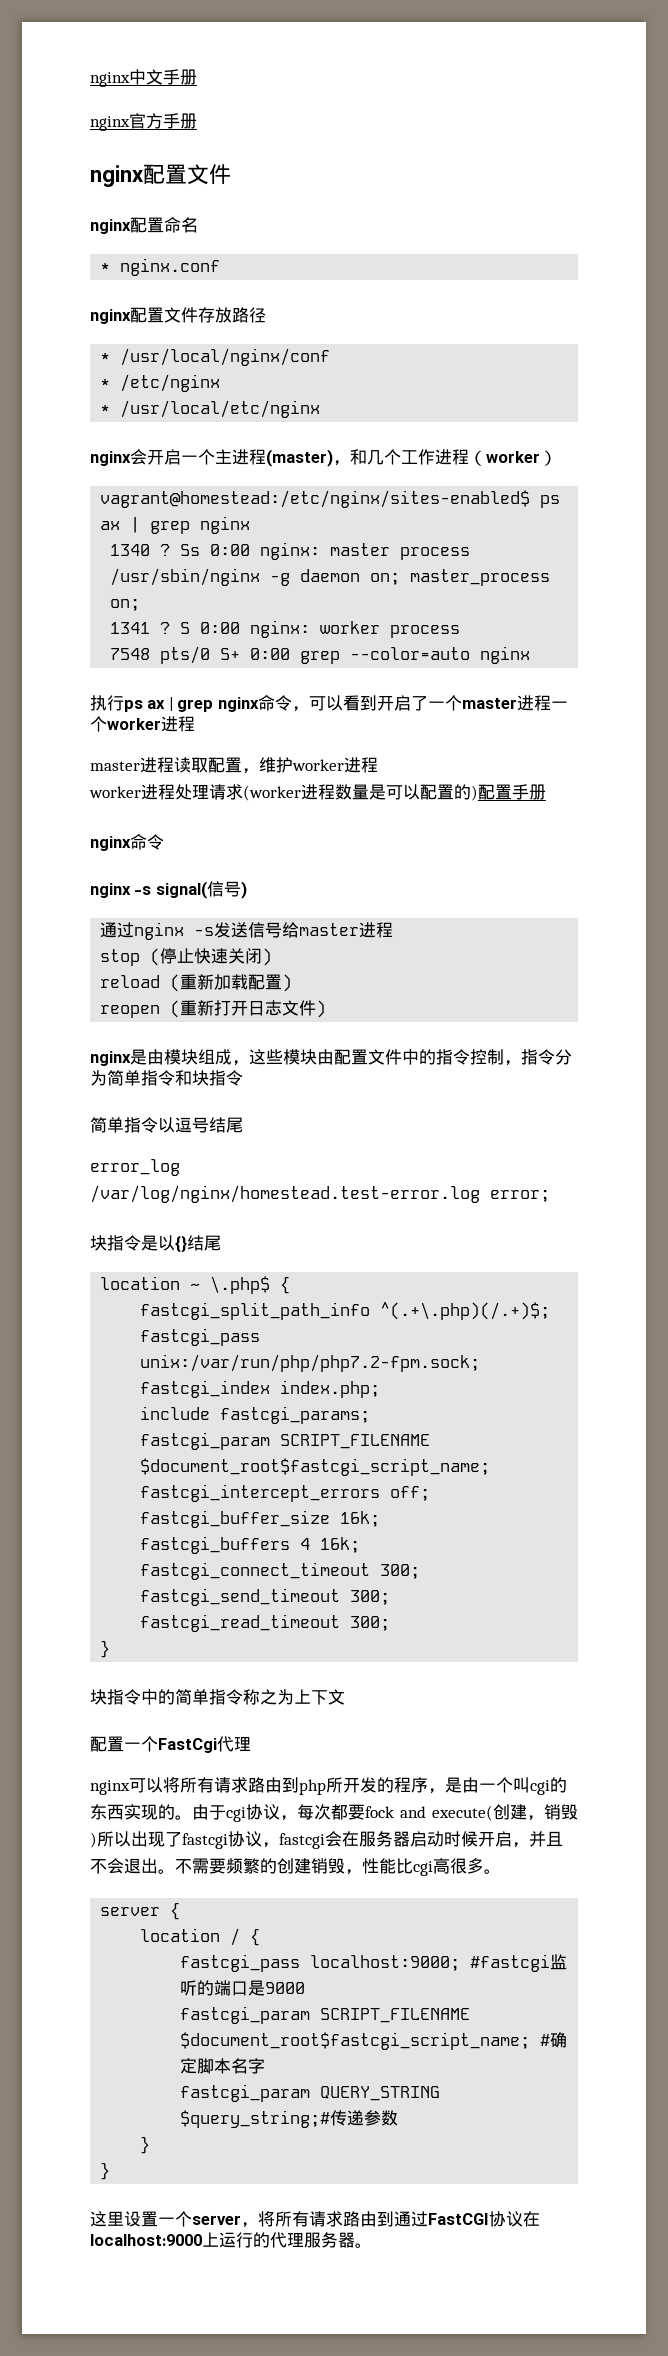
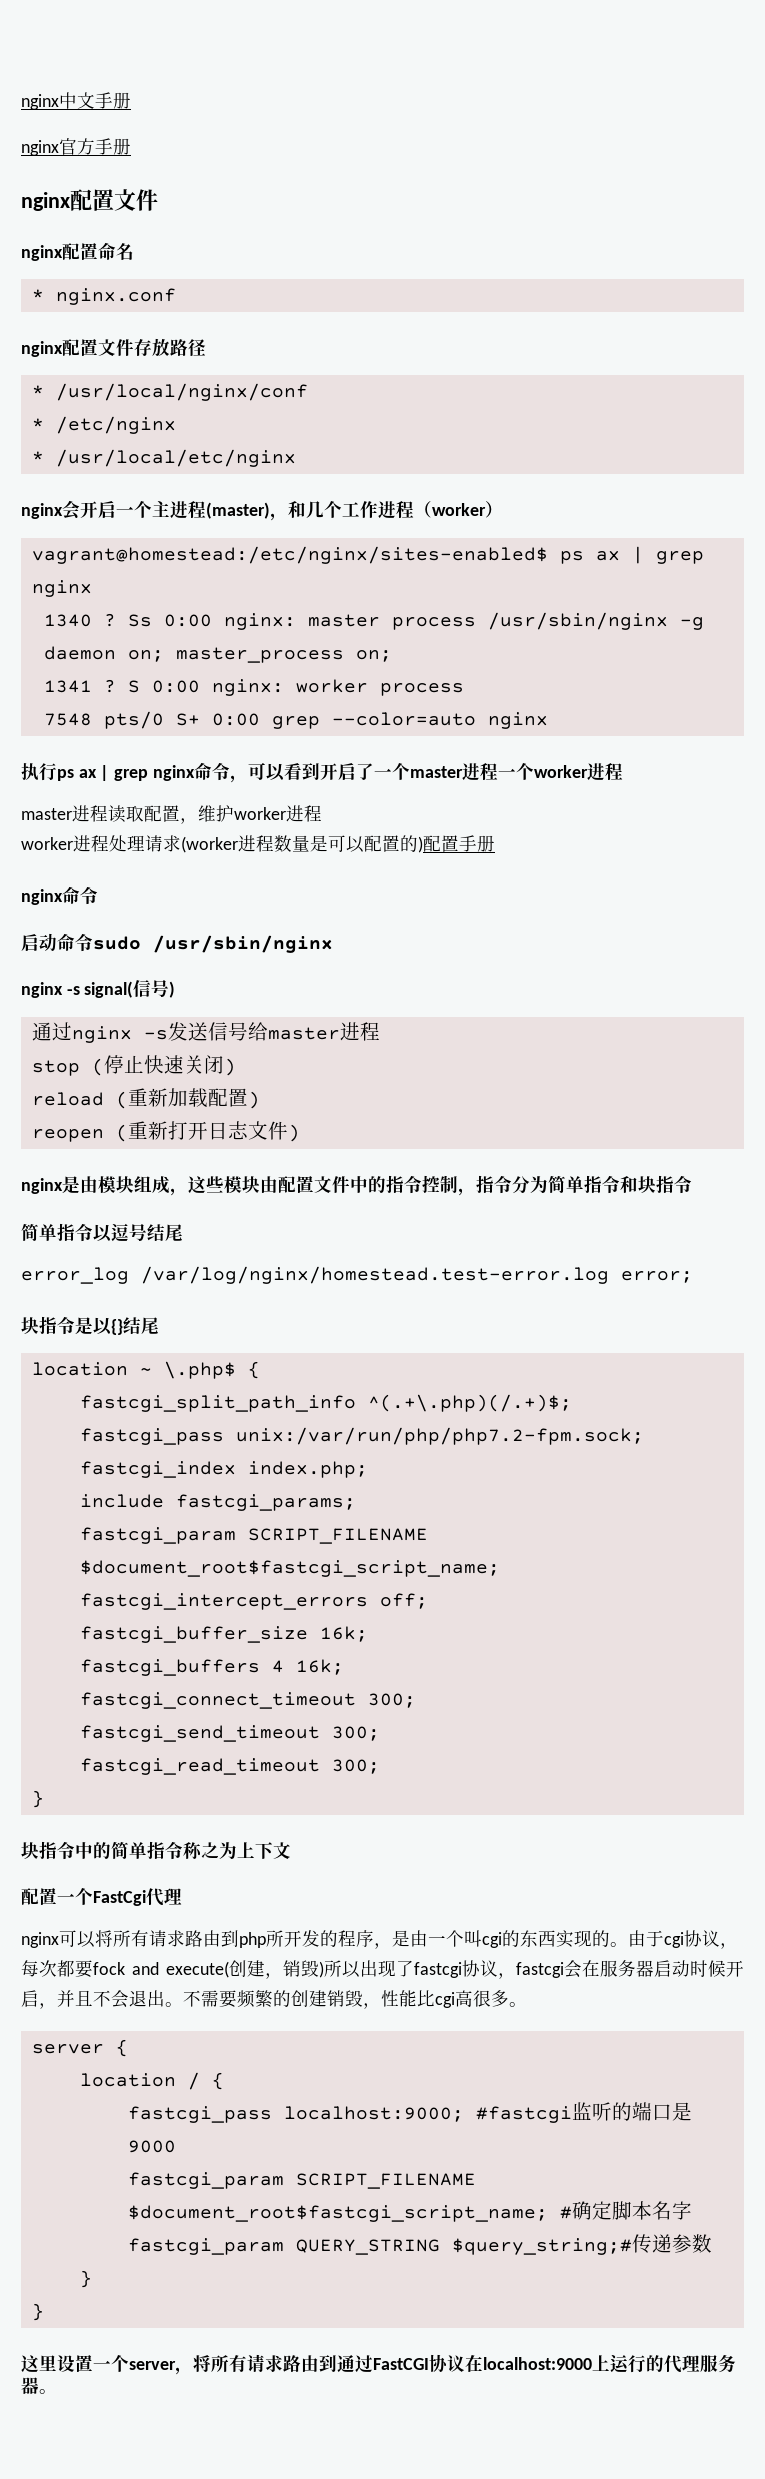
+ 启动命令sudo /usr/sbin/nginx

